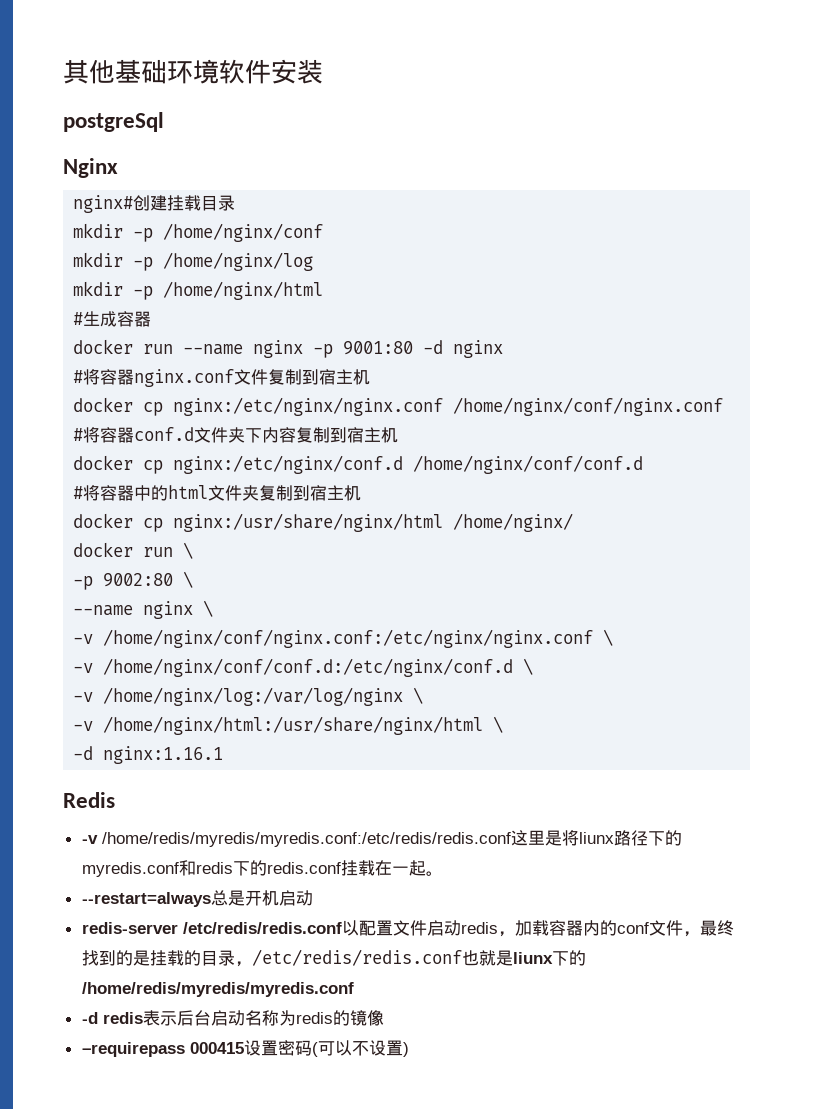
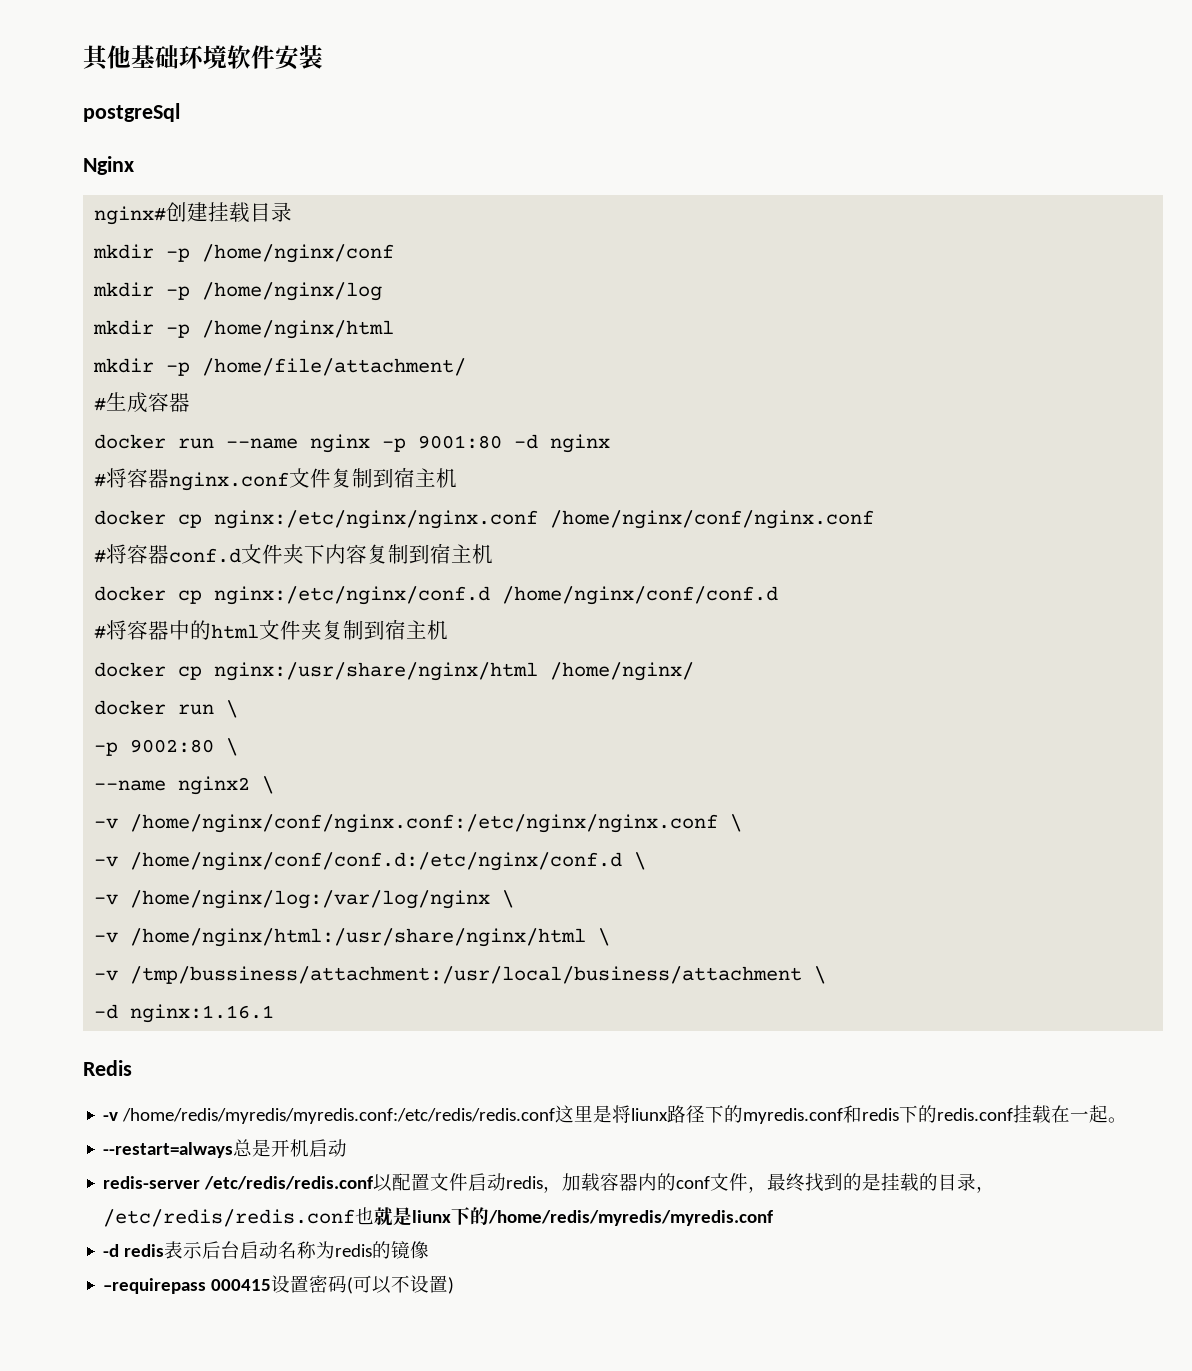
+ mkdir -p /home/file/attachment/
- --name nginx \
+ --name nginx2 \
+ -v /tmp/bussiness/attachment:/usr/local/business/attachment \

